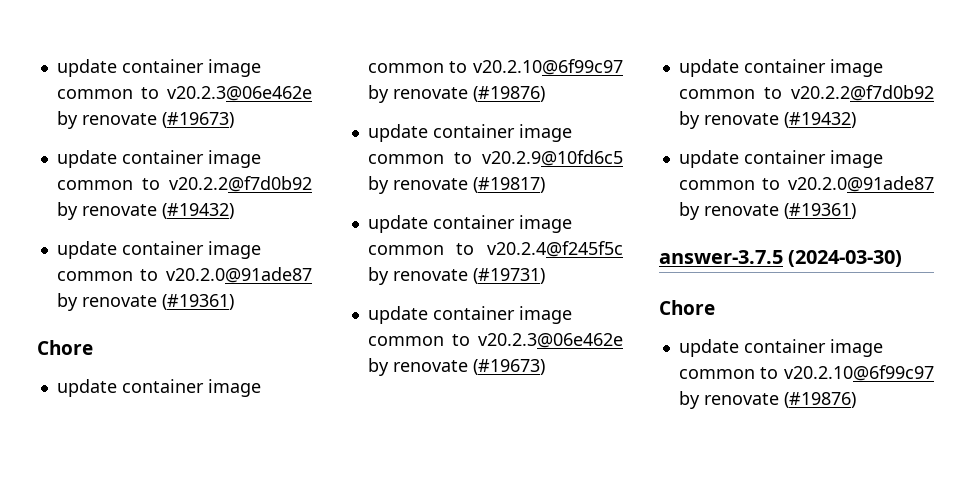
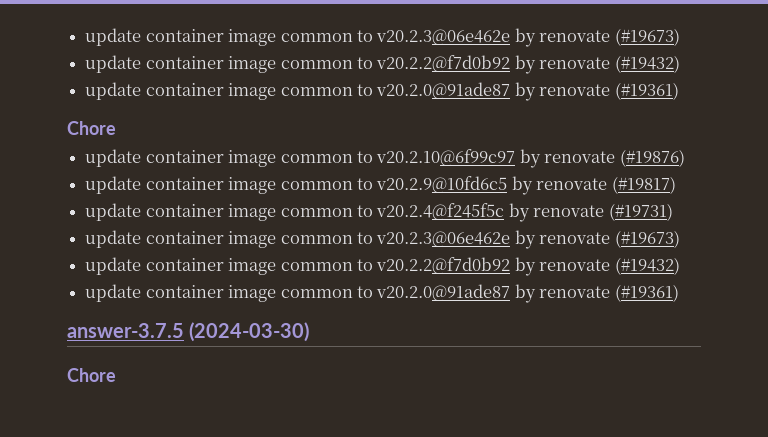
  answer-3.7.5 (2024-03-30)
  Chore
- update container image common to v20.2.10@6f99c97 by renovate (#19876)

